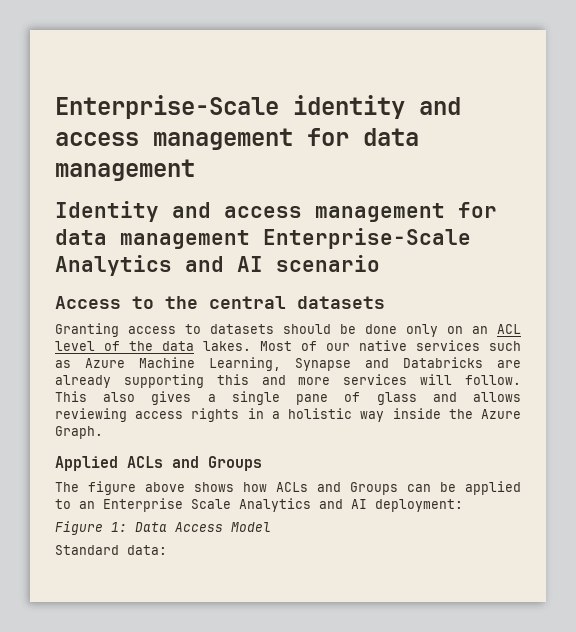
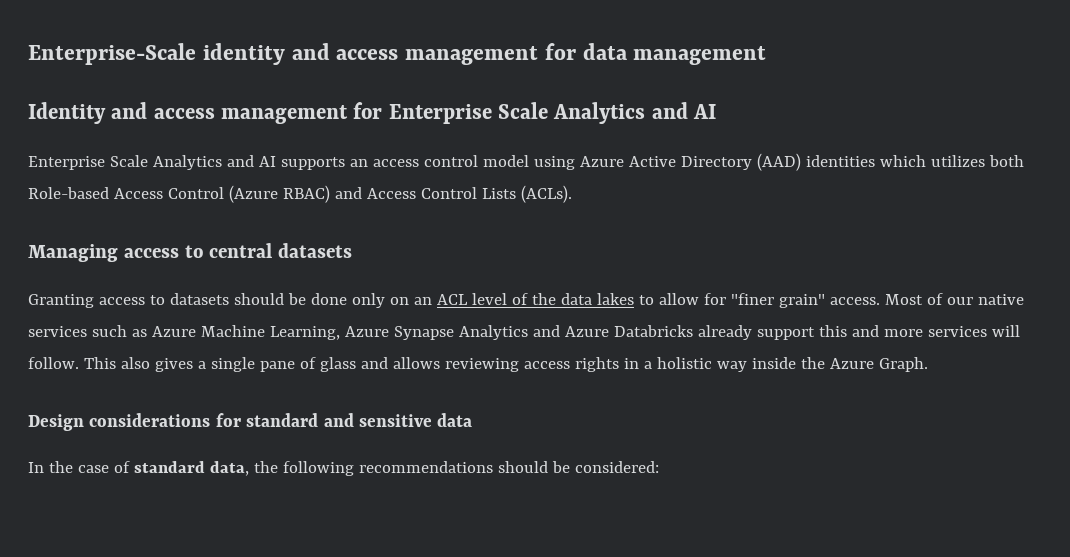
- Identity and access management for data management Enterprise-Scale Analytics and AI scenario
- Access to the central datasets
+ Identity and access management for Enterprise Scale Analytics and AI
+ Enterprise Scale Analytics and AI supports an access control model using Azure Active Directory (AAD) identities which utilizes both Role-based Access Control (Azure RBAC) and Access Control Lists (ACLs).
+ Managing access to central datasets
- Granting access to datasets should be done only on an ACL level of the data lakes.
+ Granting access to datasets should be done only on an ACL level of the data lakes to allow for "finer grain" access.
- Most of our native services such as Azure Machine Learning, Synapse and Databricks are already supporting this and more services will follow.
+ Most of our native services such as Azure Machine Learning, Azure Synapse Analytics and Azure Databricks already support this and more services will follow.
- Applied ACLs and Groups
- The figure above shows how ACLs and Groups can be applied to an Enterprise Scale Analytics and AI deployment:
- Figure 1: Data Access Model
- Standard data:
+ Design considerations for standard and sensitive data
+ In the case of standard data, the following recommendations should be considered:

